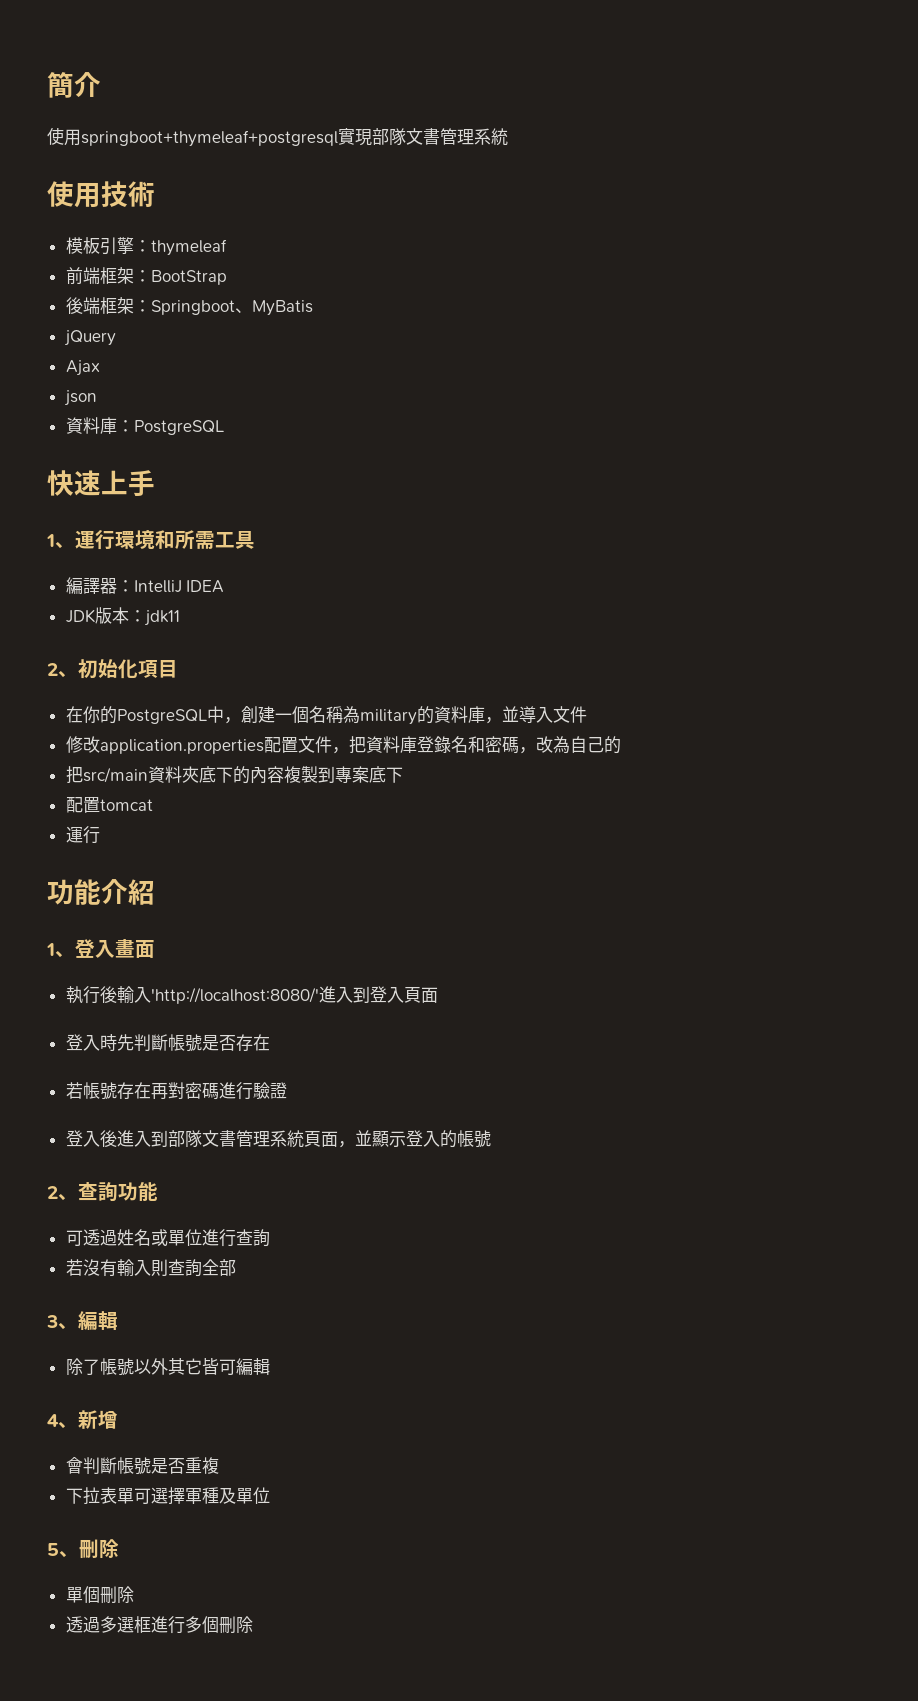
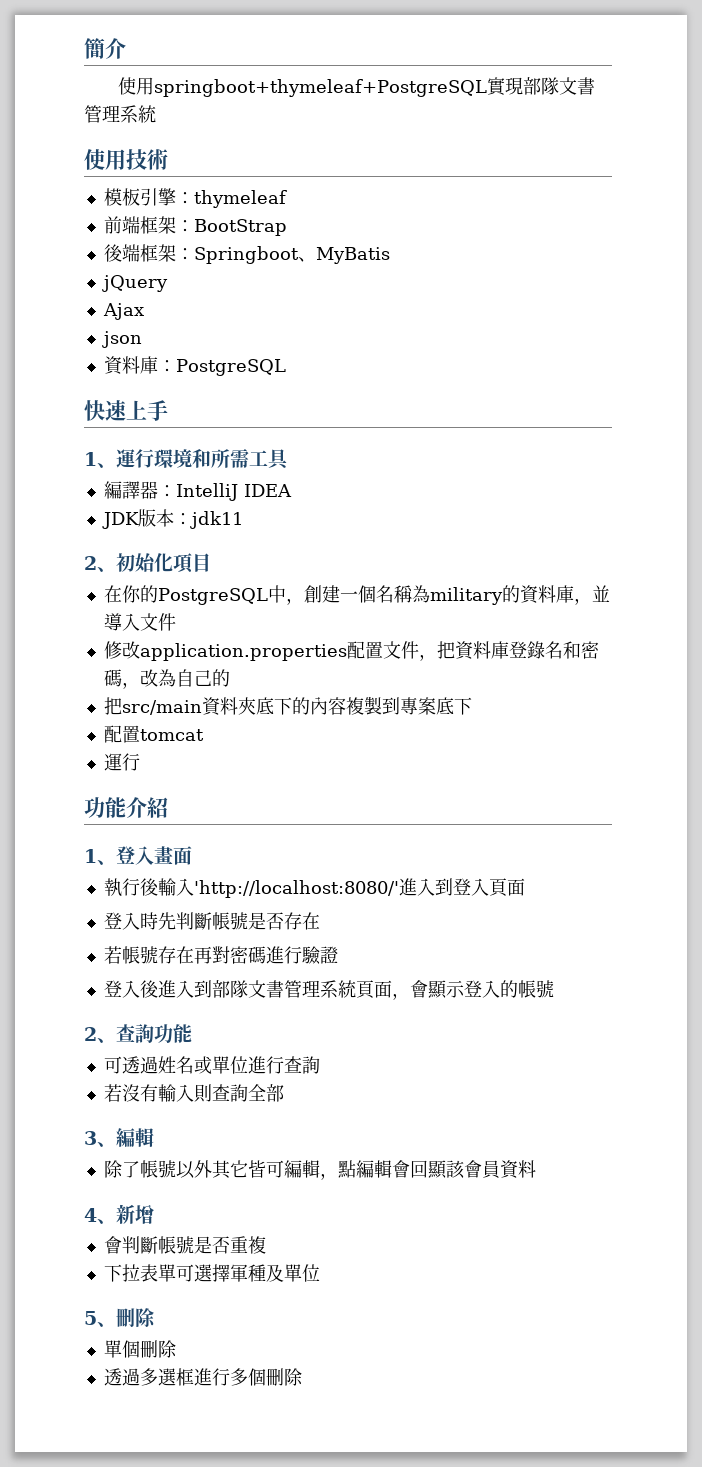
- 使用springboot+thymeleaf+postgresql實現部隊文書管理系統
+ 使用springboot+thymeleaf+PostgreSQL實現部隊文書管理系統
- 登入後進入到部隊文書管理系統頁面，並顯示登入的帳號
+ 登入後進入到部隊文書管理系統頁面，會顯示登入的帳號
- 除了帳號以外其它皆可編輯
+ 除了帳號以外其它皆可編輯，點編輯會回顯該會員資料

